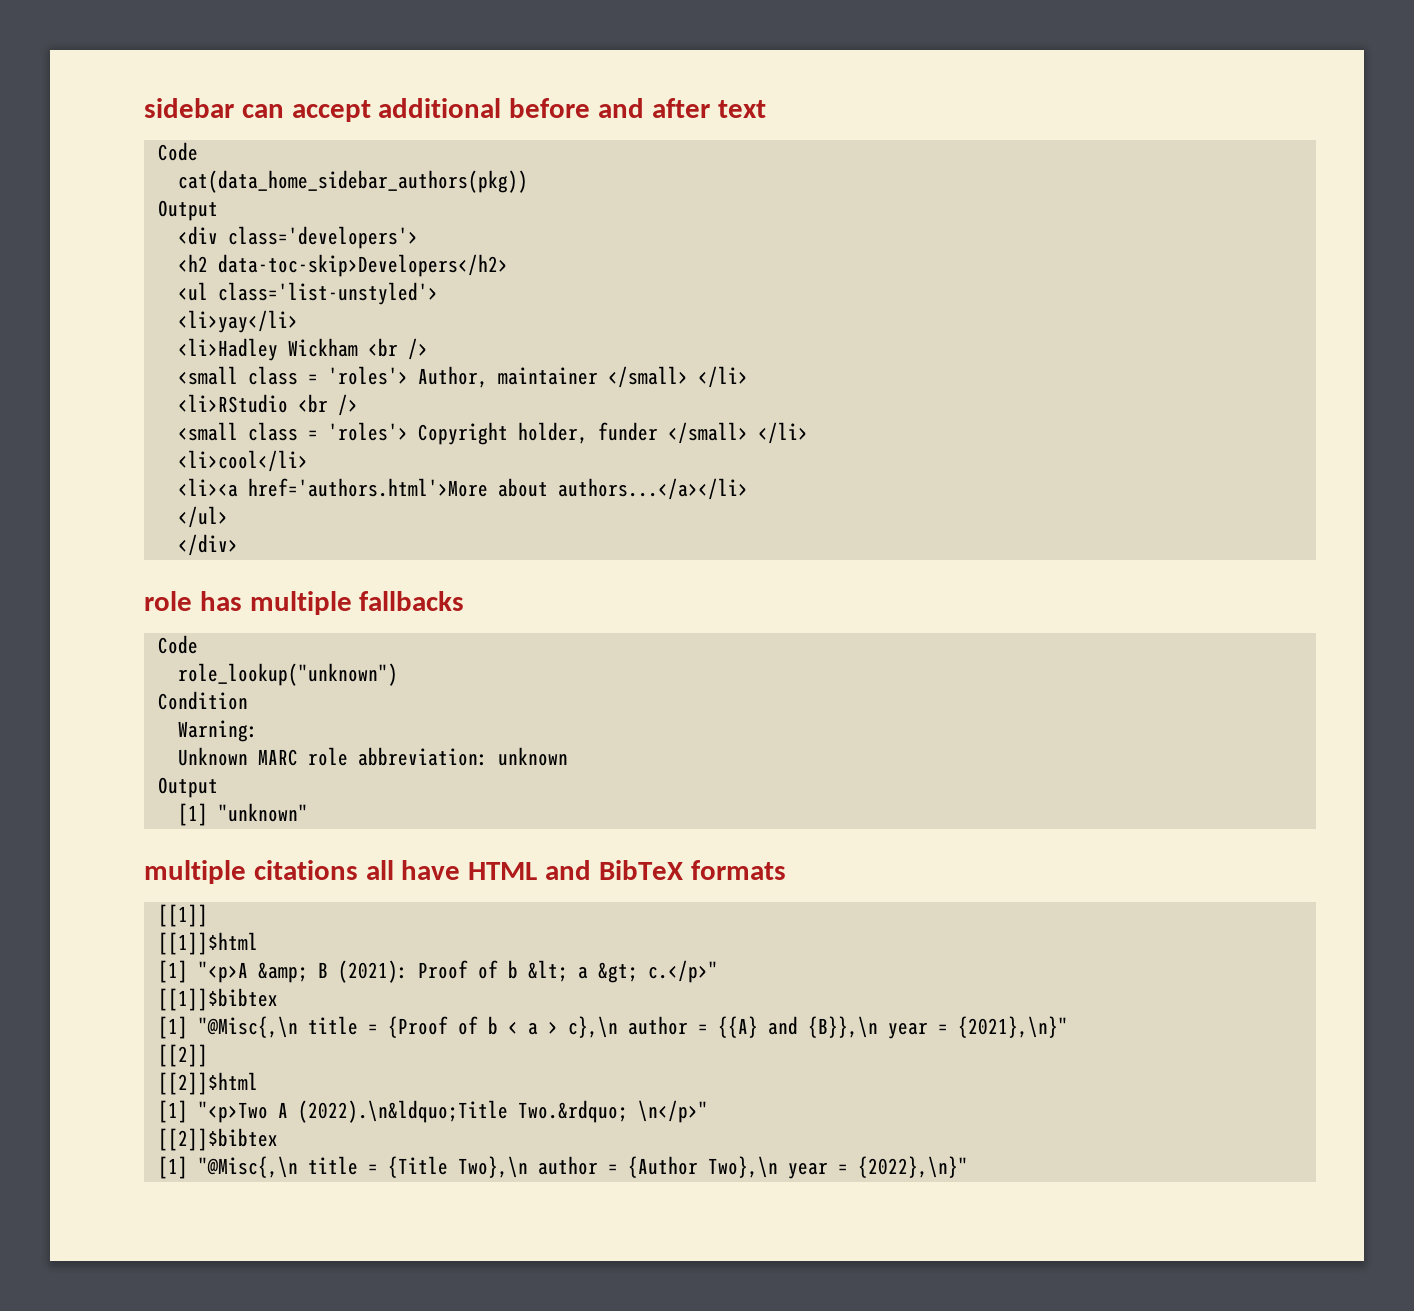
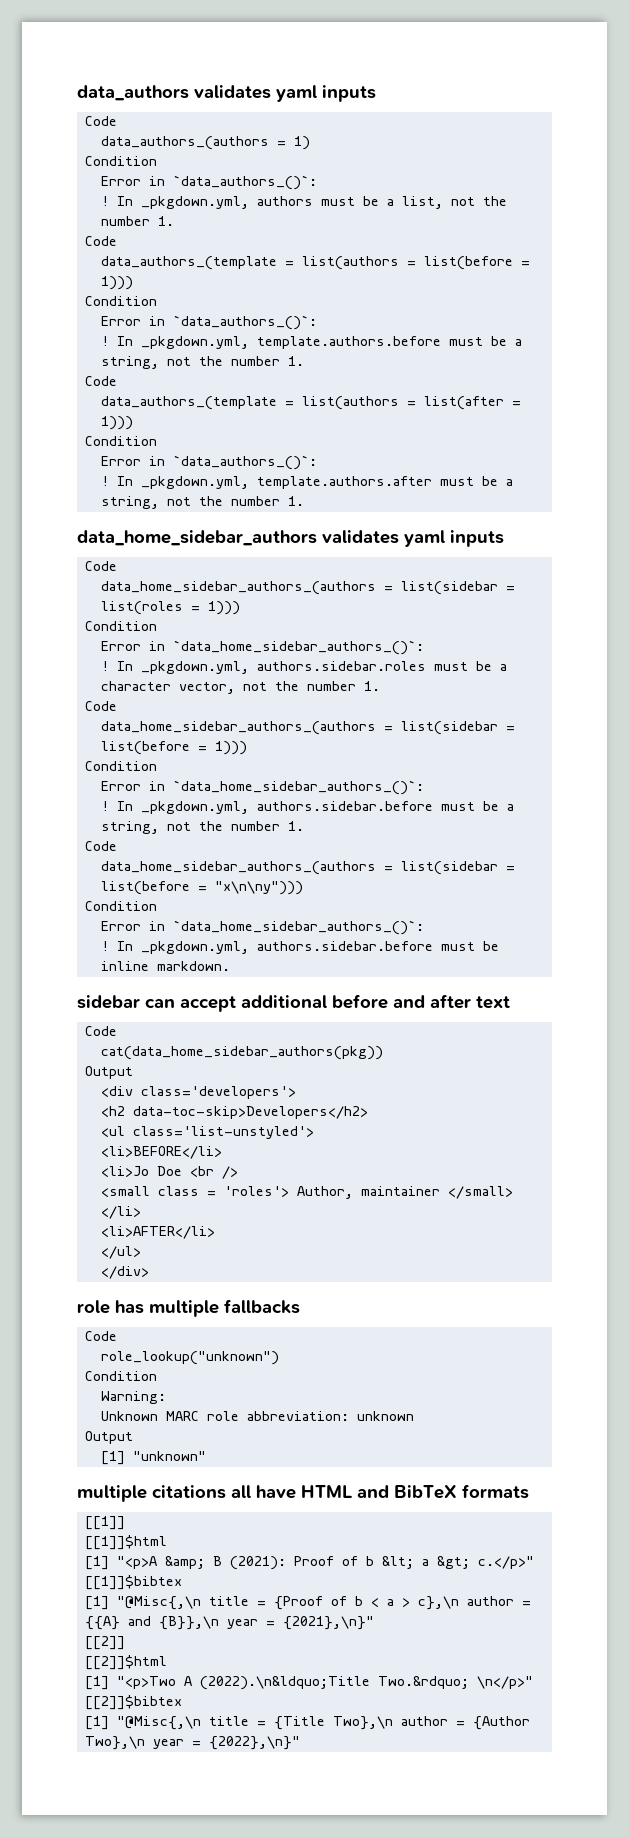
+ data_authors validates yaml inputs
+ Code
+ data_authors_(authors = 1)
+ Condition
+ Error in `data_authors_()`:
+ ! In _pkgdown.yml, authors must be a list, not the number 1.
+ Code
+ data_authors_(template = list(authors = list(before = 1)))
+ Condition
+ Error in `data_authors_()`:
+ ! In _pkgdown.yml, template.authors.before must be a string, not the number 1.
+ Code
+ data_authors_(template = list(authors = list(after = 1)))
+ Condition
+ Error in `data_authors_()`:
+ ! In _pkgdown.yml, template.authors.after must be a string, not the number 1.
+ data_home_sidebar_authors validates yaml inputs
+ Code
+ data_home_sidebar_authors_(authors = list(sidebar = list(roles = 1)))
+ Condition
+ Error in `data_home_sidebar_authors_()`:
+ ! In _pkgdown.yml, authors.sidebar.roles must be a character vector, not the number 1.
+ Code
+ data_home_sidebar_authors_(authors = list(sidebar = list(before = 1)))
+ Condition
+ Error in `data_home_sidebar_authors_()`:
+ ! In _pkgdown.yml, authors.sidebar.before must be a string, not the number 1.
+ Code
+ data_home_sidebar_authors_(authors = list(sidebar = list(before = "x\n\ny")))
+ Condition
+ Error in `data_home_sidebar_authors_()`:
+ ! In _pkgdown.yml, authors.sidebar.before must be inline markdown.
- <li>yay</li>
- <li>Hadley Wickham <br />
+ <li>BEFORE</li>
+ <li>Jo Doe <br />
- <li>RStudio <br />
- <small class = 'roles'> Copyright holder, funder </small> </li>
- <li>cool</li>
- <li><a href='authors.html'>More about authors...</a></li>
+ <li>AFTER</li>

